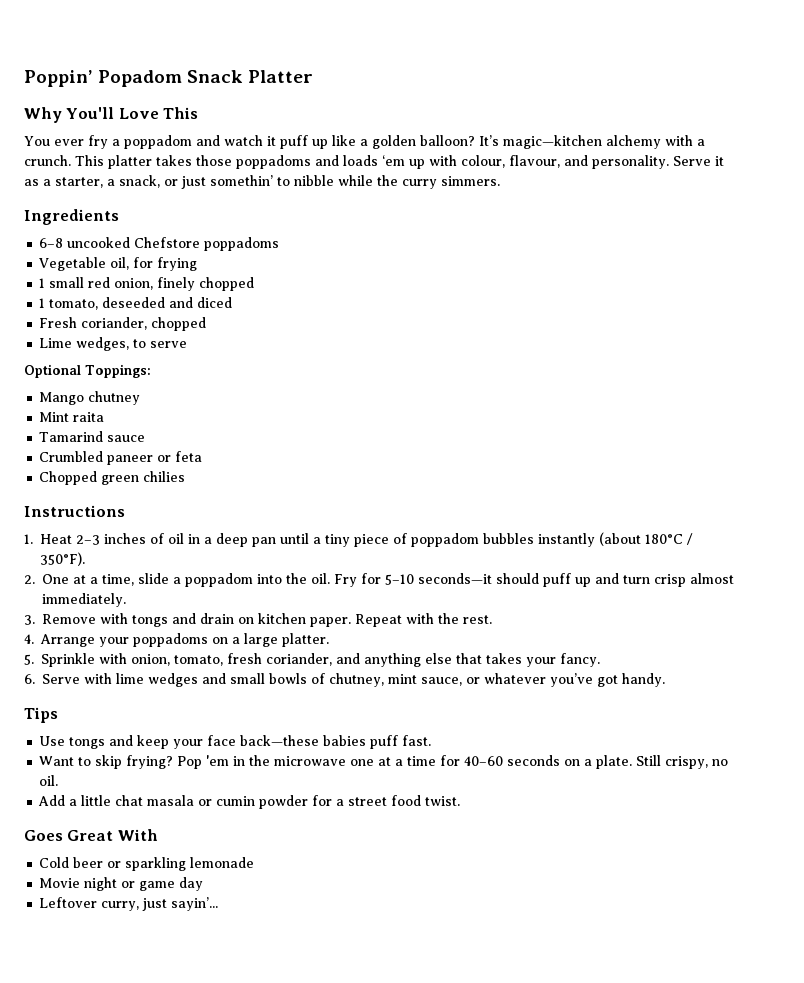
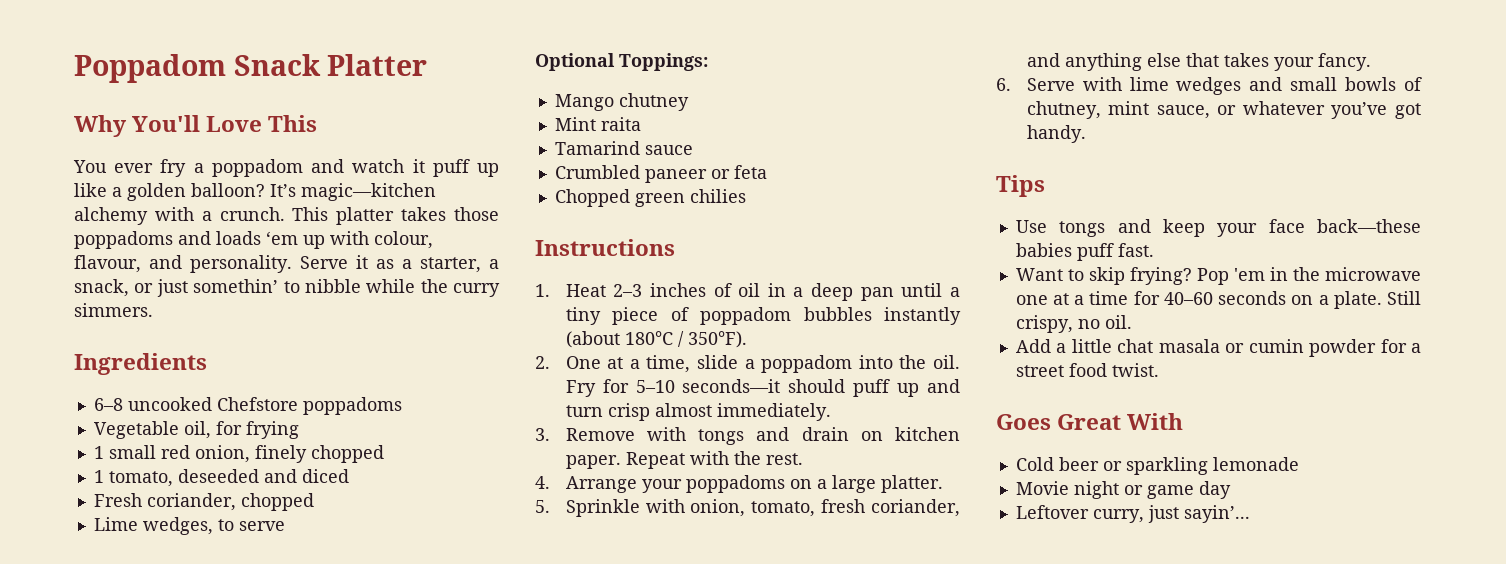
- Poppin’ Popadom Snack Platter
+ Poppadom Snack Platter

